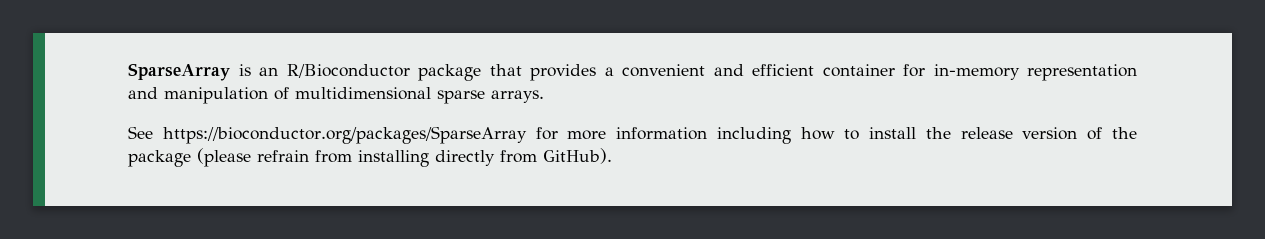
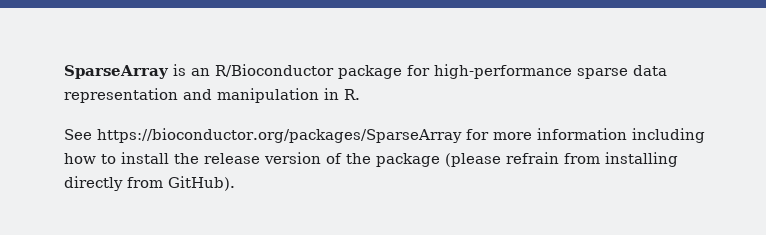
- SparseArray is an R/Bioconductor package that provides a convenient and efficient container for in-memory representation and manipulation of multidimensional sparse arrays.
+ SparseArray is an R/Bioconductor package for high-performance sparse data representation and manipulation in R.

